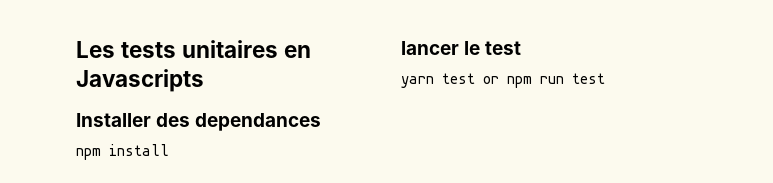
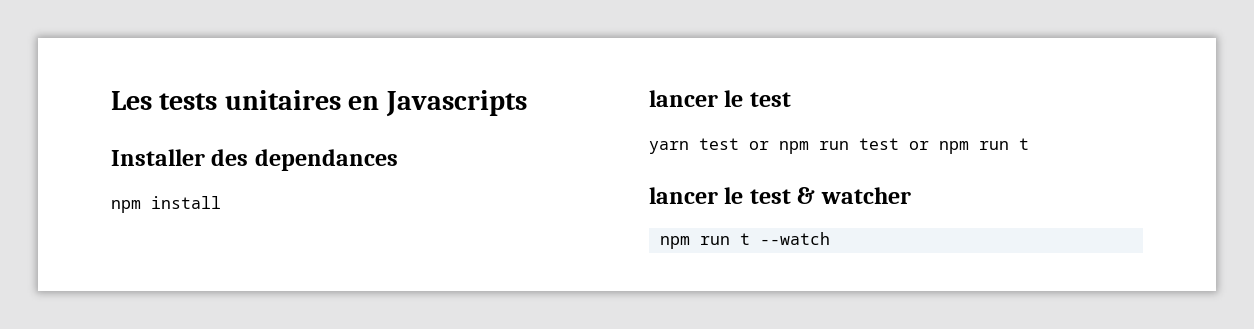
- yarn test or npm run test
+ yarn test or npm run test or npm run t
+ lancer le test & watcher
+ npm run t --watch

